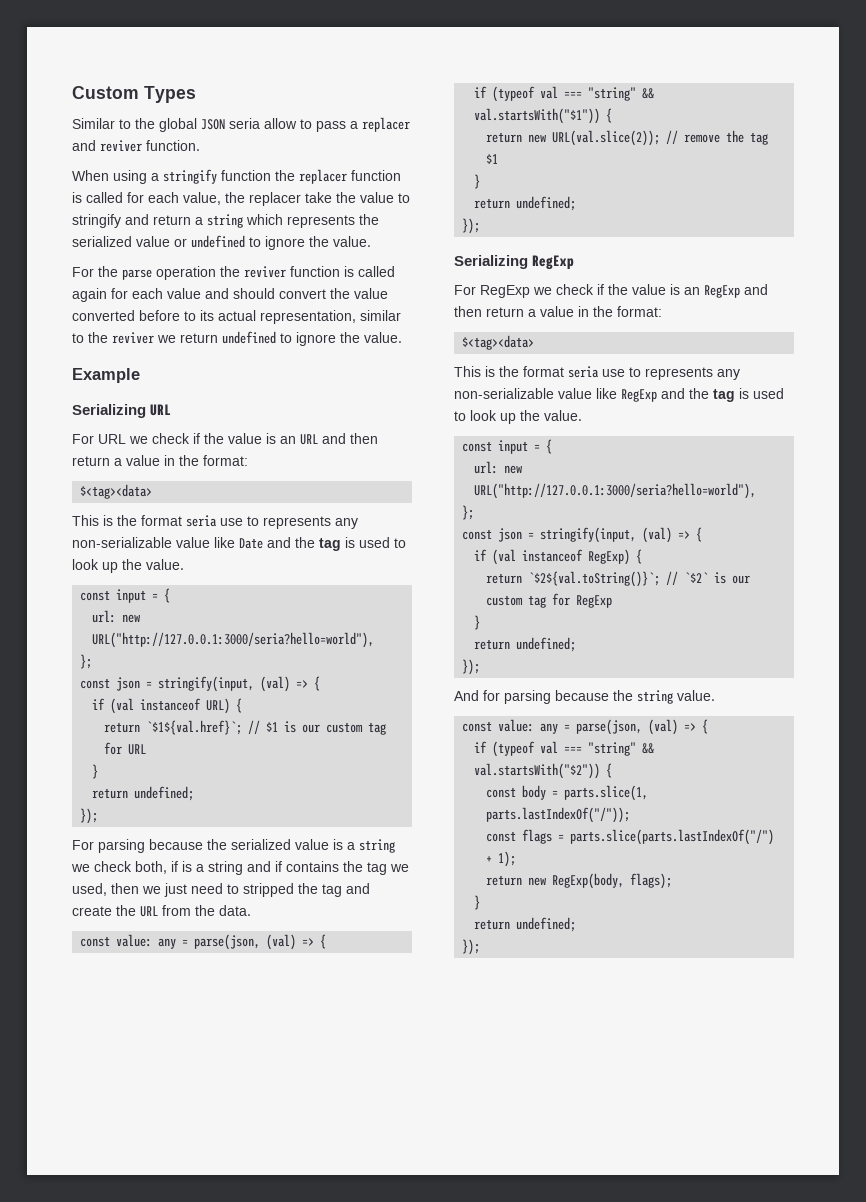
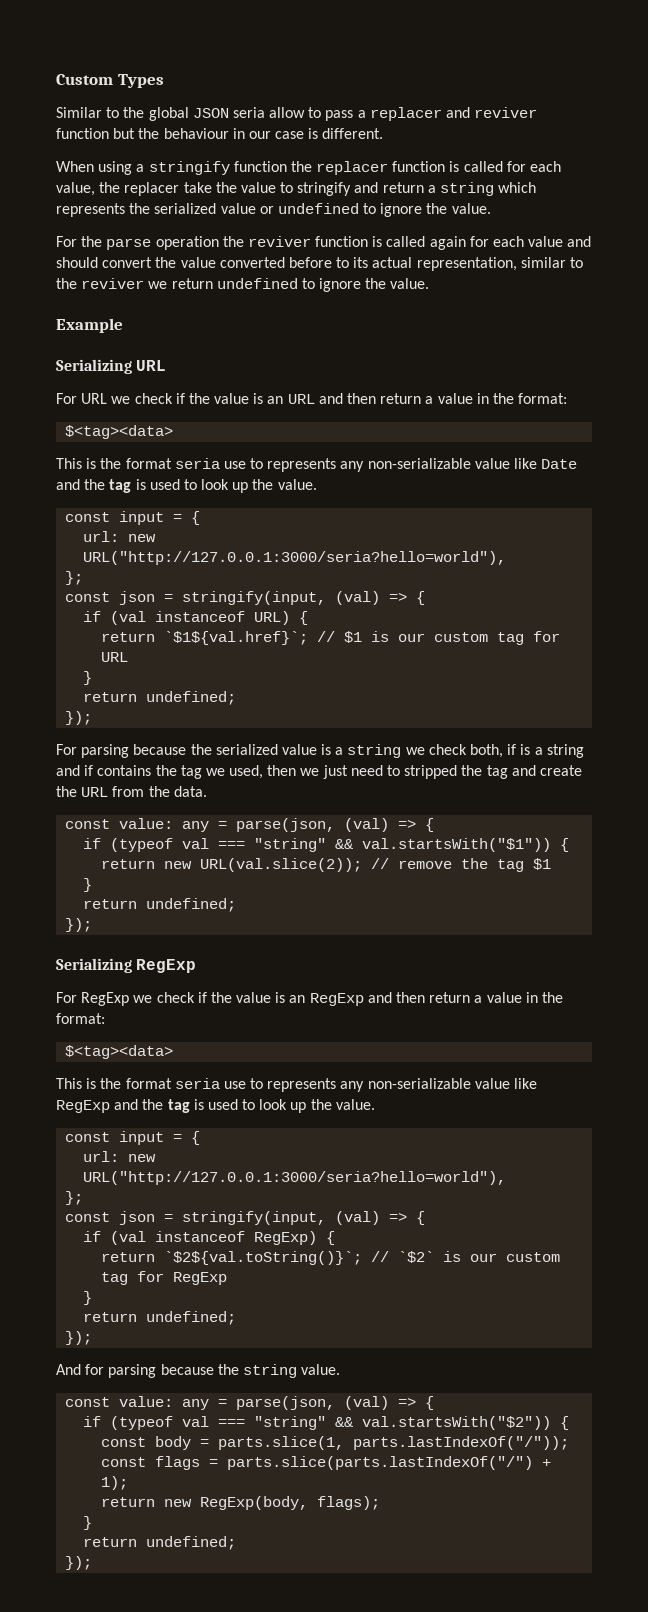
- Similar to the global JSON seria allow to pass a replacer and reviver function.
+ Similar to the global JSON seria allow to pass a replacer and reviver function but the behaviour in our case is different.

